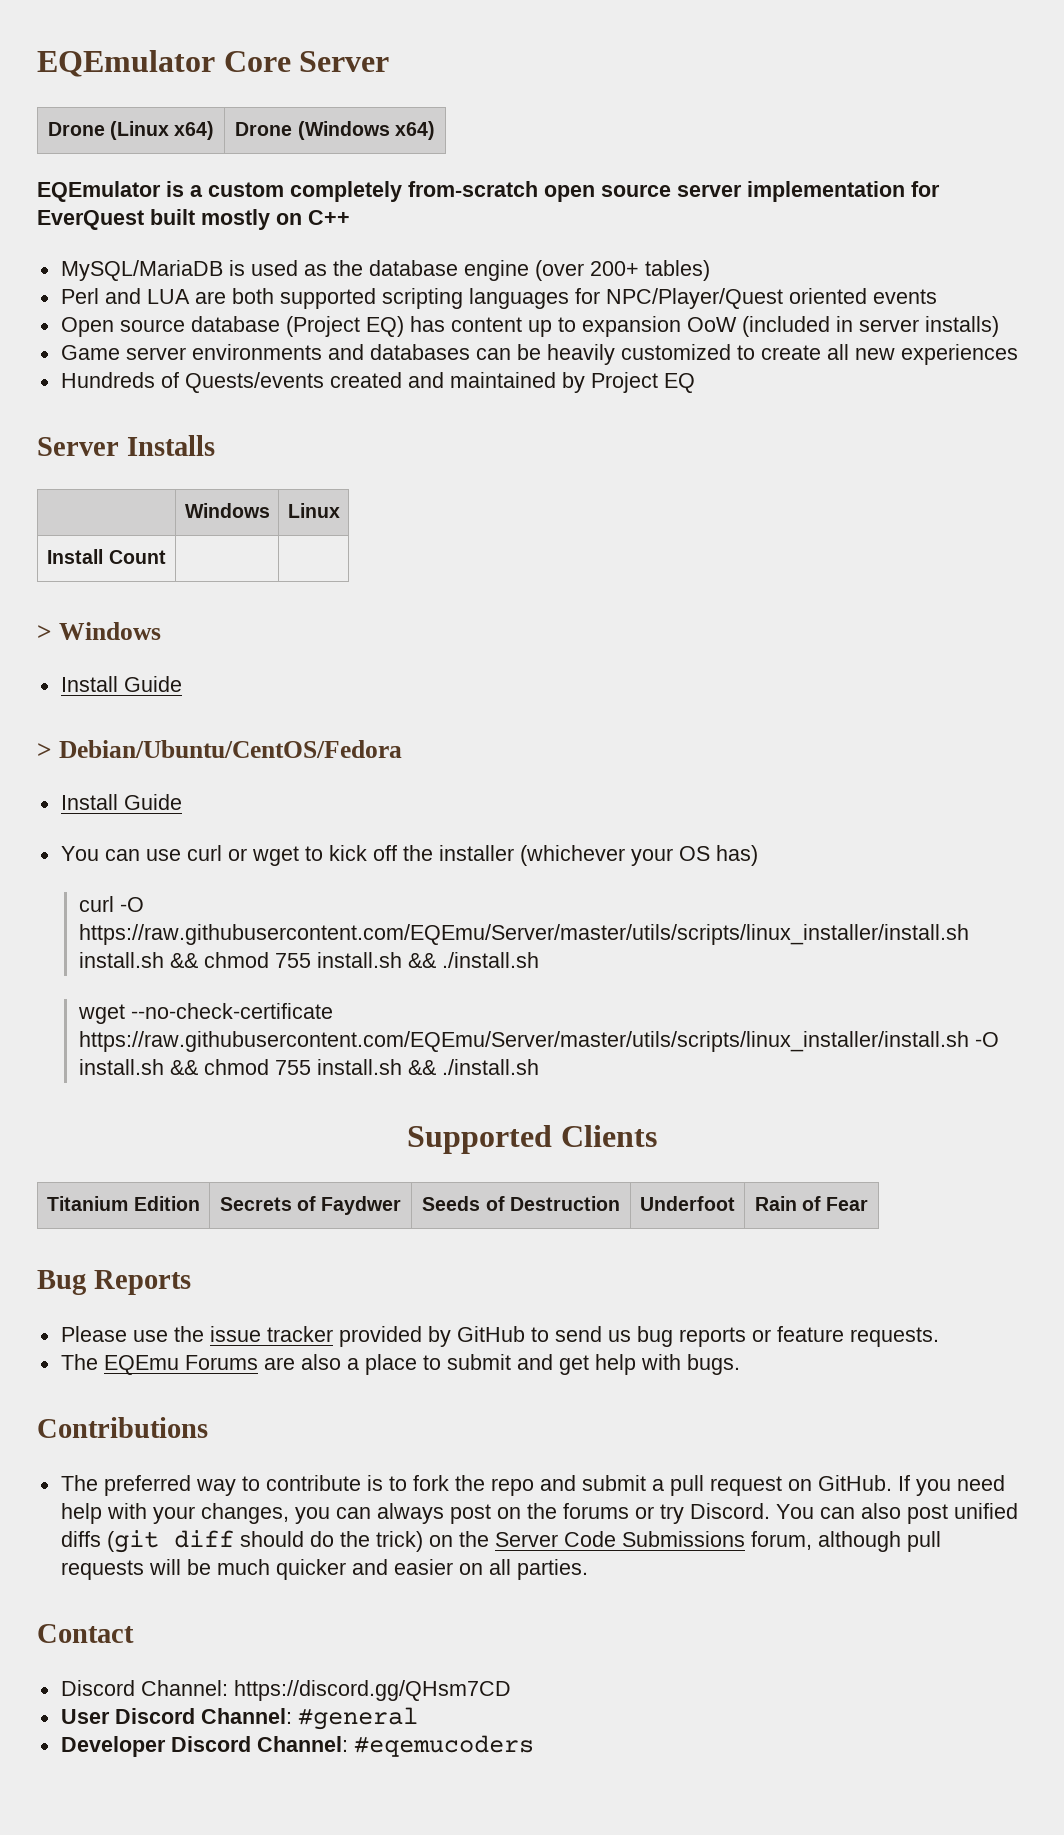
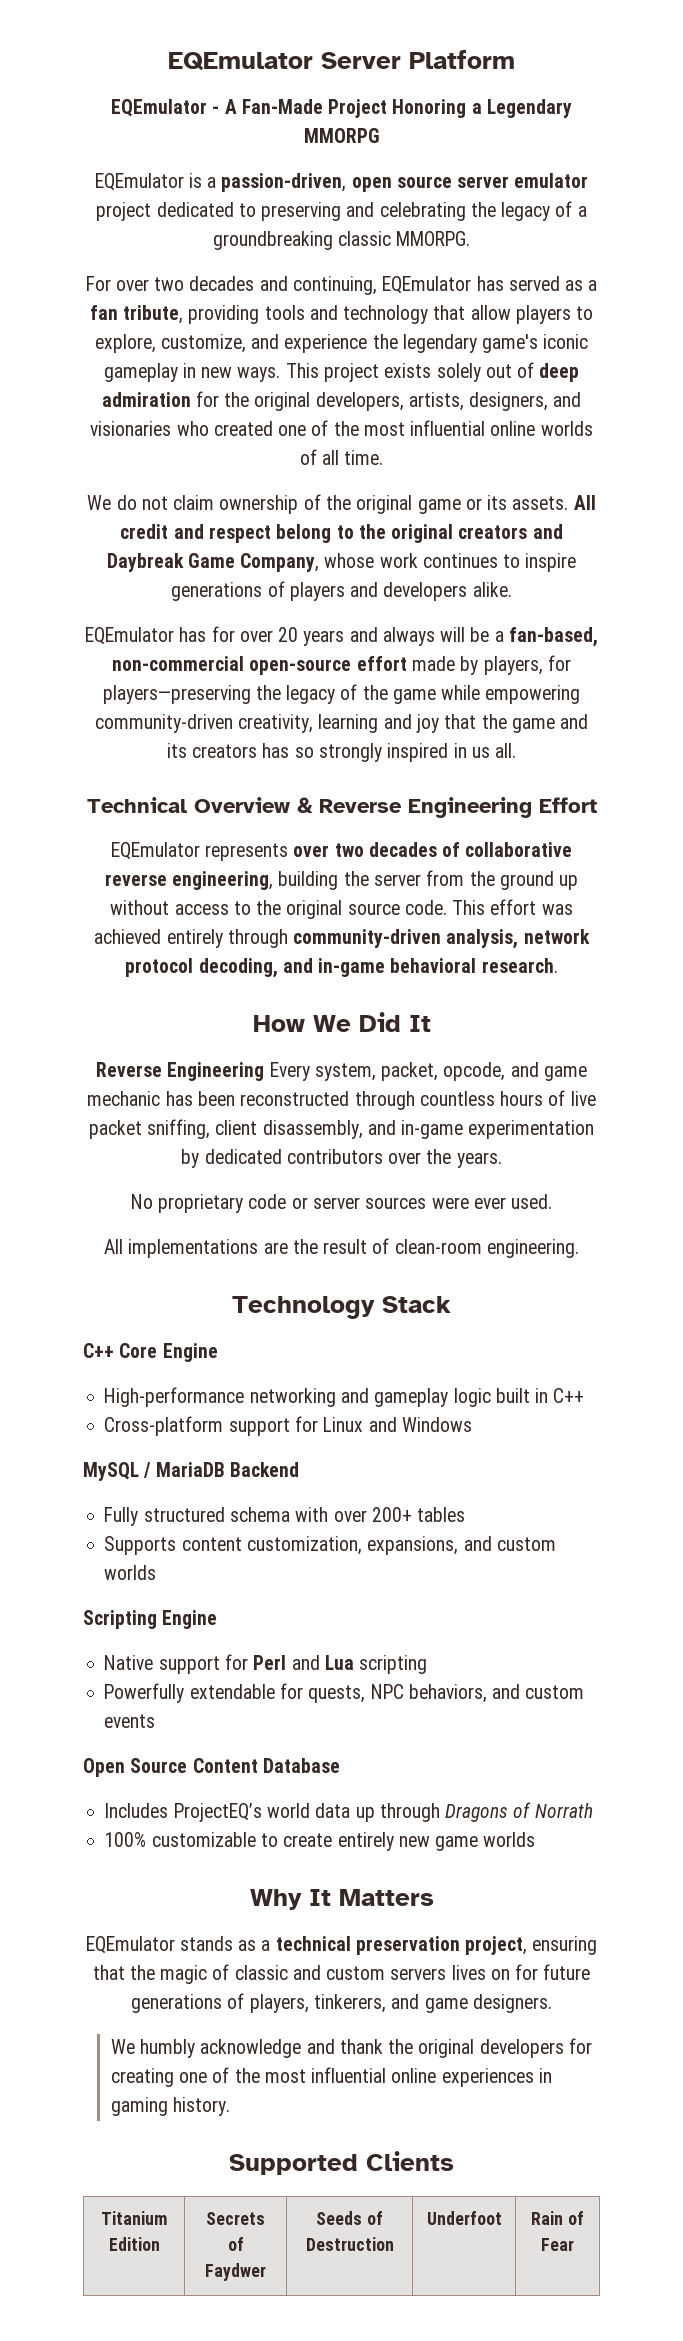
- EQEmulator Core Server
- Drone (Linux x64) | Drone (Windows x64)
- EQEmulator is a custom completely from-scratch open source server implementation for EverQuest built mostly on C++
- MySQL/MariaDB is used as the database engine (over 200+ tables)
- Perl and LUA are both supported scripting languages for NPC/Player/Quest oriented events
- Open source database (Project EQ) has content up to expansion OoW (included in server installs)
- Game server environments and databases can be heavily customized to create all new experiences
- Hundreds of Quests/events created and maintained by Project EQ
- Server Installs
- | Windows | Linux
- Install Count | |
- > Windows
- Install Guide
- > Debian/Ubuntu/CentOS/Fedora
- Install Guide
- You can use curl or wget to kick off the installer (whichever your OS has)
- curl -O https://raw.githubusercontent.com/EQEmu/Server/master/utils/scripts/linux_installer/install.sh install.sh && chmod 755 install.sh && ./install.sh
- wget --no-check-certificate https://raw.githubusercontent.com/EQEmu/Server/master/utils/scripts/linux_installer/install.sh -O install.sh && chmod 755 install.sh && ./install.sh
+ EQEmulator Server Platform
+ EQEmulator - A Fan-Made Project Honoring a Legendary MMORPG
+ EQEmulator is a passion-driven, open source server emulator project dedicated to preserving and celebrating the legacy of a groundbreaking classic MMORPG.
+ For over two decades and continuing, EQEmulator has served as a fan tribute, providing tools and technology that allow players to explore, customize, and experience the legendary game's iconic gameplay in new ways. This project exists solely out of deep admiration for the original developers, artists, designers, and visionaries who created one of the most influential online worlds of all time.
+ We do not claim ownership of the original game or its assets. All credit and respect belong to the original creators and Daybreak Game Company, whose work continues to inspire generations of players and developers alike.
+ EQEmulator has for over 20 years and always will be a fan-based, non-commercial open-source effort made by players, for players—preserving the legacy of the game while empowering community-driven creativity, learning and joy that the game and its creators has so strongly inspired in us all.
+ Technical Overview & Reverse Engineering Effort
+ EQEmulator represents over two decades of collaborative reverse engineering, building the server from the ground up without access to the original source code. This effort was achieved entirely through community-driven analysis, network protocol decoding, and in-game behavioral research.
+ How We Did It
+ Reverse Engineering Every system, packet, opcode, and game mechanic has been reconstructed through countless hours of live packet sniffing, client disassembly, and in-game experimentation by dedicated contributors over the years.
+ No proprietary code or server sources were ever used.
+ All implementations are the result of clean-room engineering.
+ Technology Stack
+ C++ Core Engine
+ High-performance networking and gameplay logic built in C++
+ Cross-platform support for Linux and Windows
+ MySQL / MariaDB Backend
+ Fully structured schema with over 200+ tables
+ Supports content customization, expansions, and custom worlds
+ Scripting Engine
+ Native support for Perl and Lua scripting
+ Powerfully extendable for quests, NPC behaviors, and custom events
+ Open Source Content Database
+ Includes ProjectEQ’s world data up through Dragons of Norrath
+ 100% customizable to create entirely new game worlds
+ Why It Matters
+ EQEmulator stands as a technical preservation project, ensuring that the magic of classic and custom servers lives on for future generations of players, tinkerers, and game designers.
+ We humbly acknowledge and thank the original developers for creating one of the most influential online experiences in gaming history.
- Bug Reports
- Please use the issue tracker provided by GitHub to send us bug reports or feature requests.
- The EQEmu Forums are also a place to submit and get help with bugs.
- Contributions
- The preferred way to contribute is to fork the repo and submit a pull request on GitHub. If you need help with your changes, you can always post on the forums or try Discord. You can also post unified diffs (git diff should do the trick) on the Server Code Submissions forum, although pull requests will be much quicker and easier on all parties.
- Contact
- Discord Channel: https://discord.gg/QHsm7CD
- User Discord Channel: #general
- Developer Discord Channel: #eqemucoders

